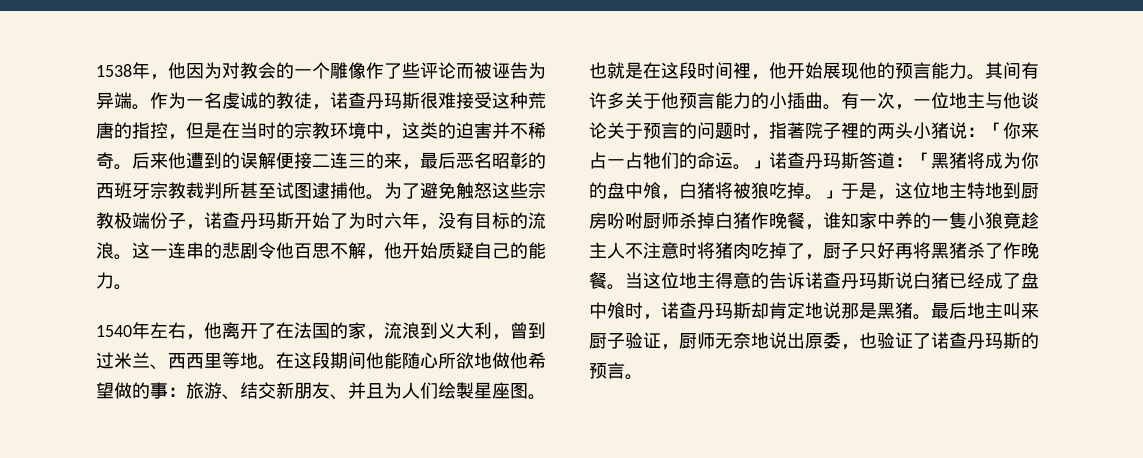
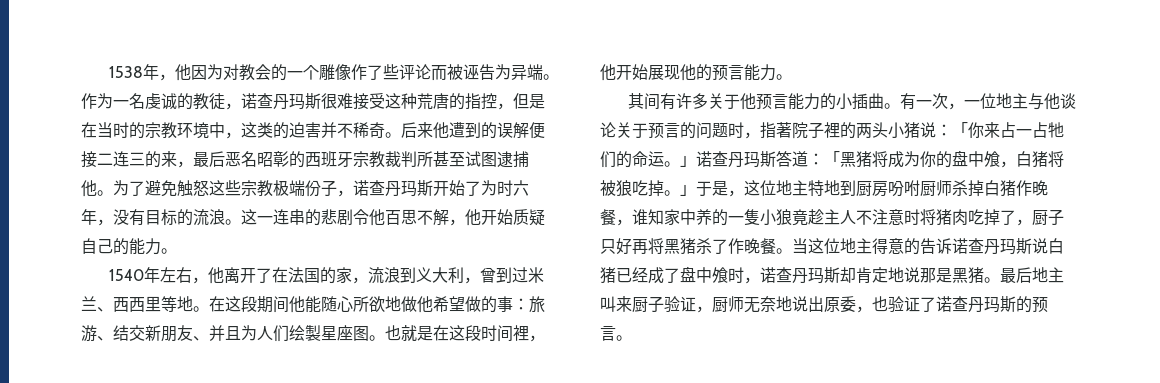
- 也就是在这段时间裡，他开始展现他的预言能力。其间有许多关于他预言能力的小插曲。
+ 也就是在这段时间裡，他开始展现他的预言能力。
+ 其间有许多关于他预言能力的小插曲。

